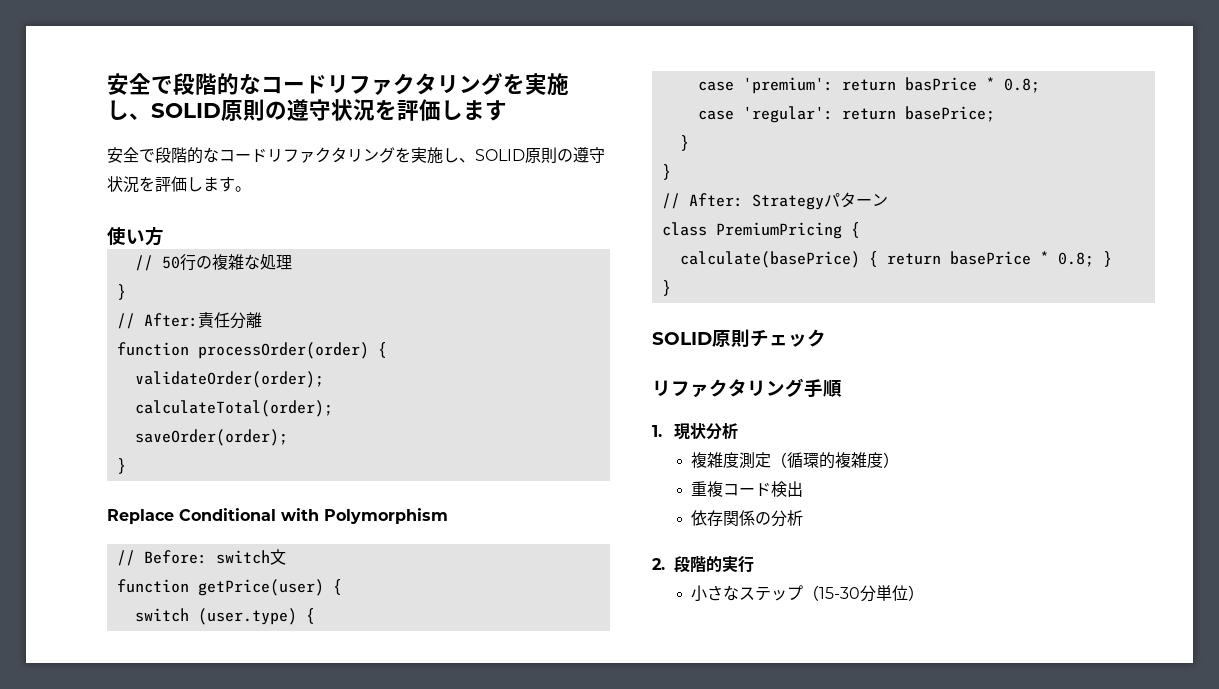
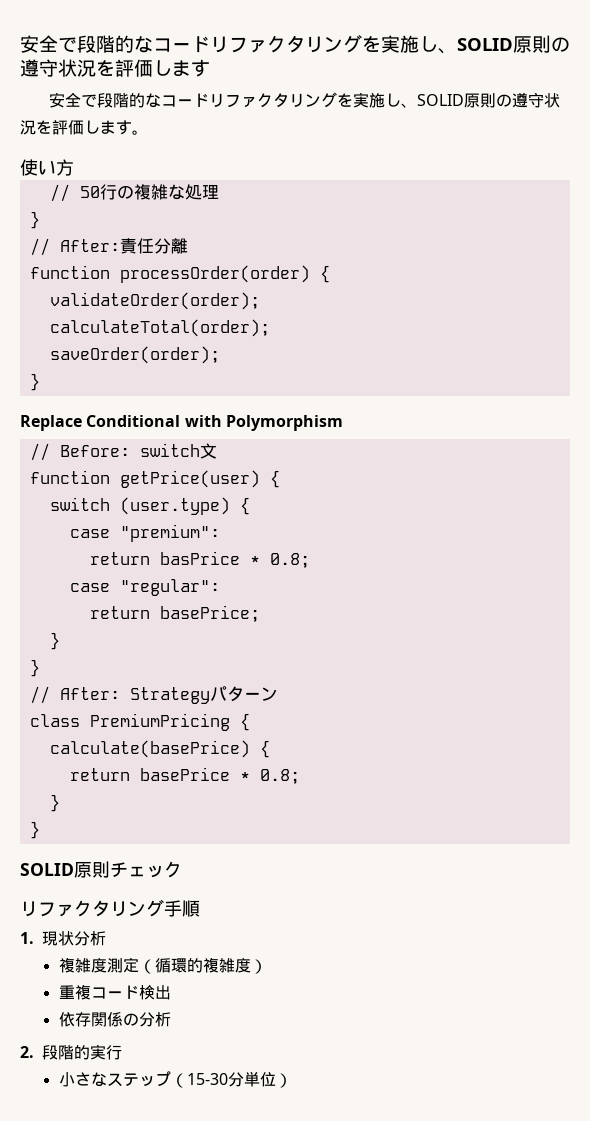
- case 'premium': return basPrice * 0.8;
+ case "premium":
+ return basPrice * 0.8;
- case 'regular': return basePrice;
+ case "regular":
+ return basePrice;
- calculate(basePrice) { return basePrice * 0.8; }
+ calculate(basePrice) {
+ return basePrice * 0.8;
+ }

